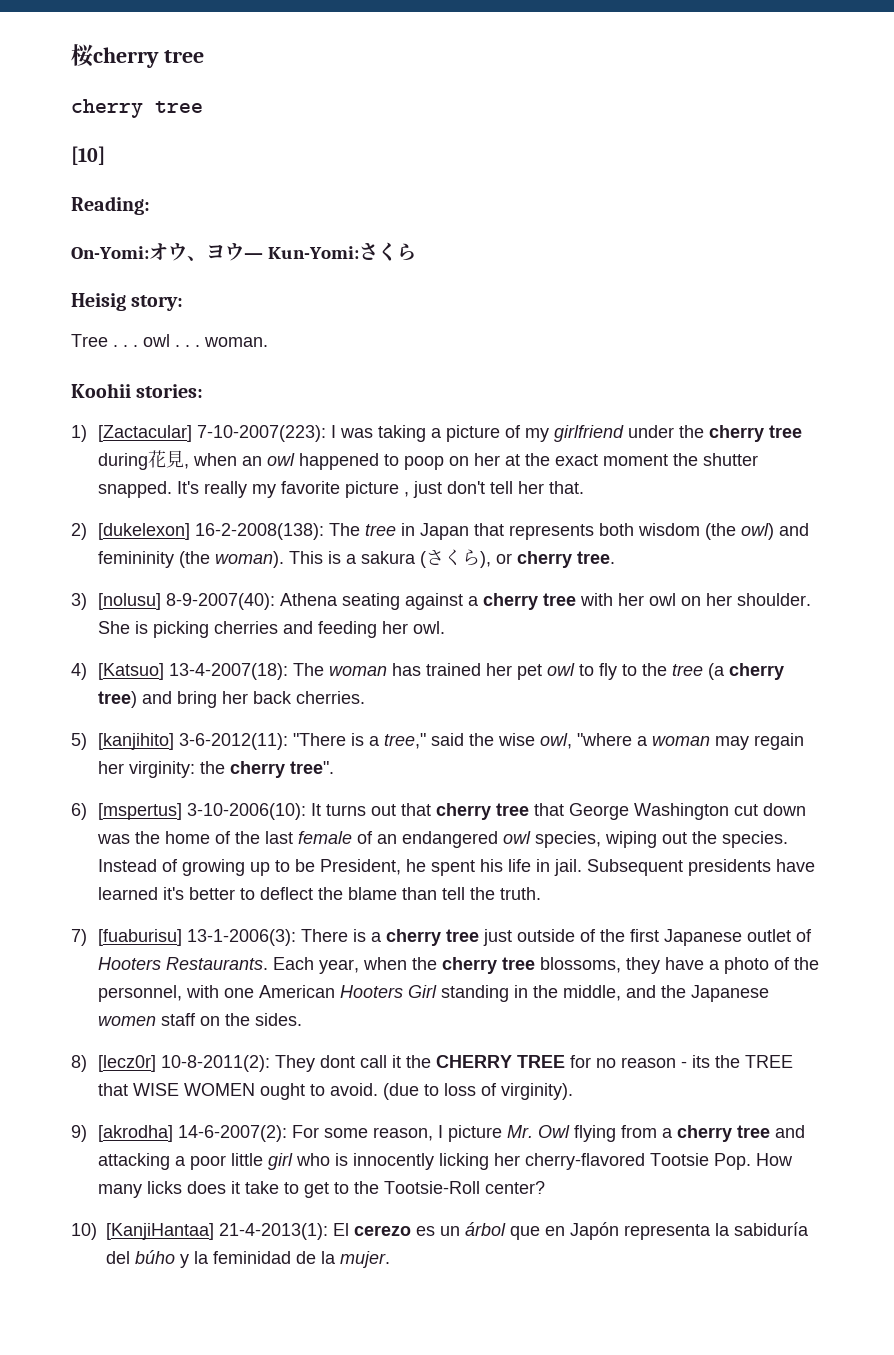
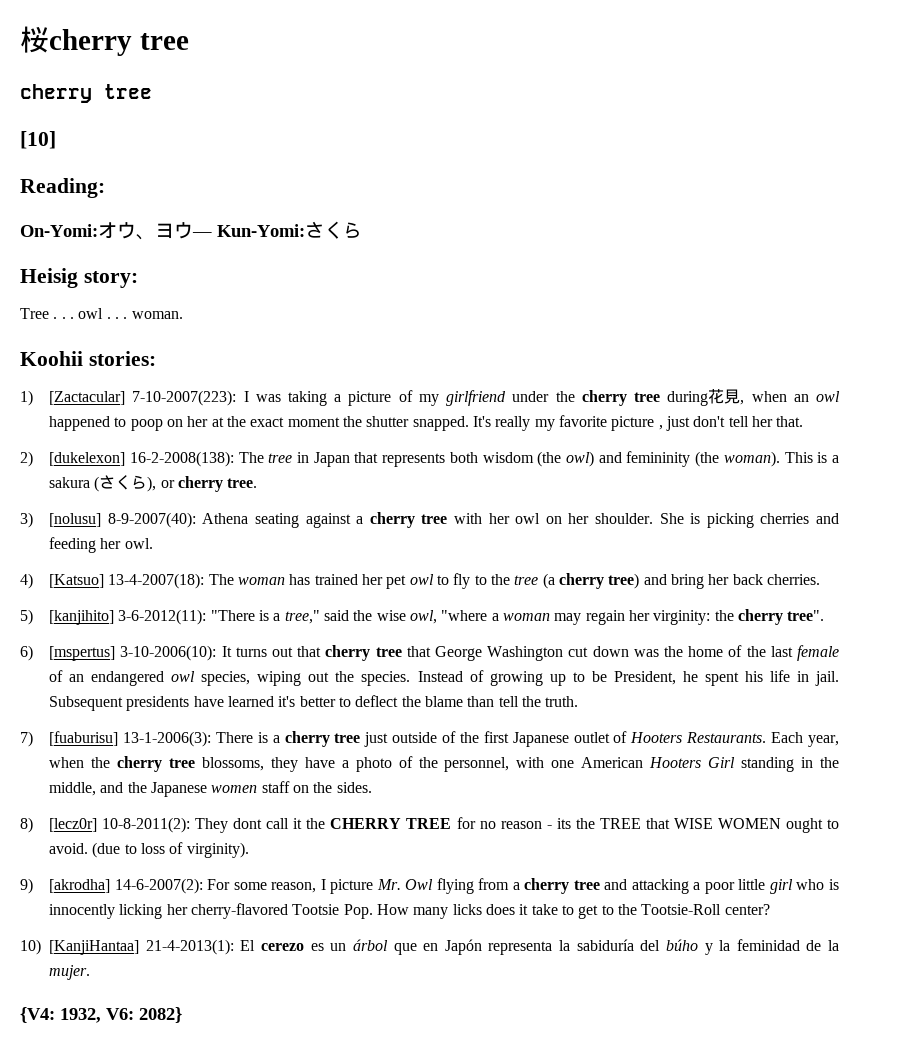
+ {V4: 1932, V6: 2082}

